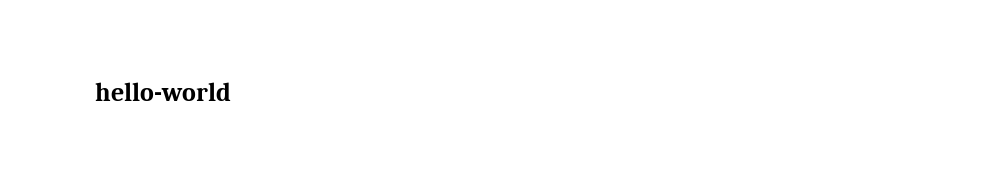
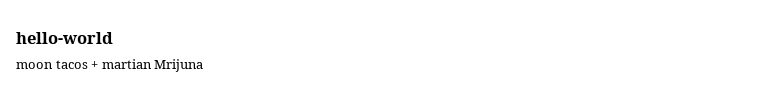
+ moon tacos + martian Mrijuna

